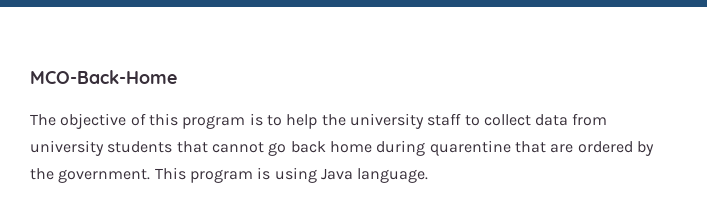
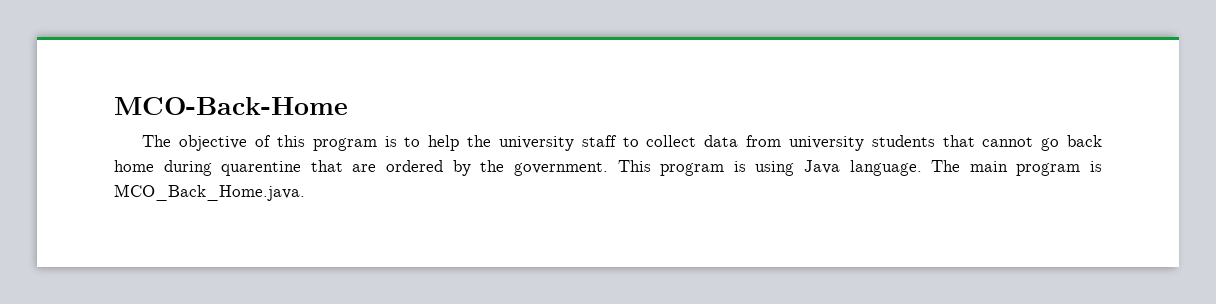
+ The main program is MCO_Back_Home.java.

